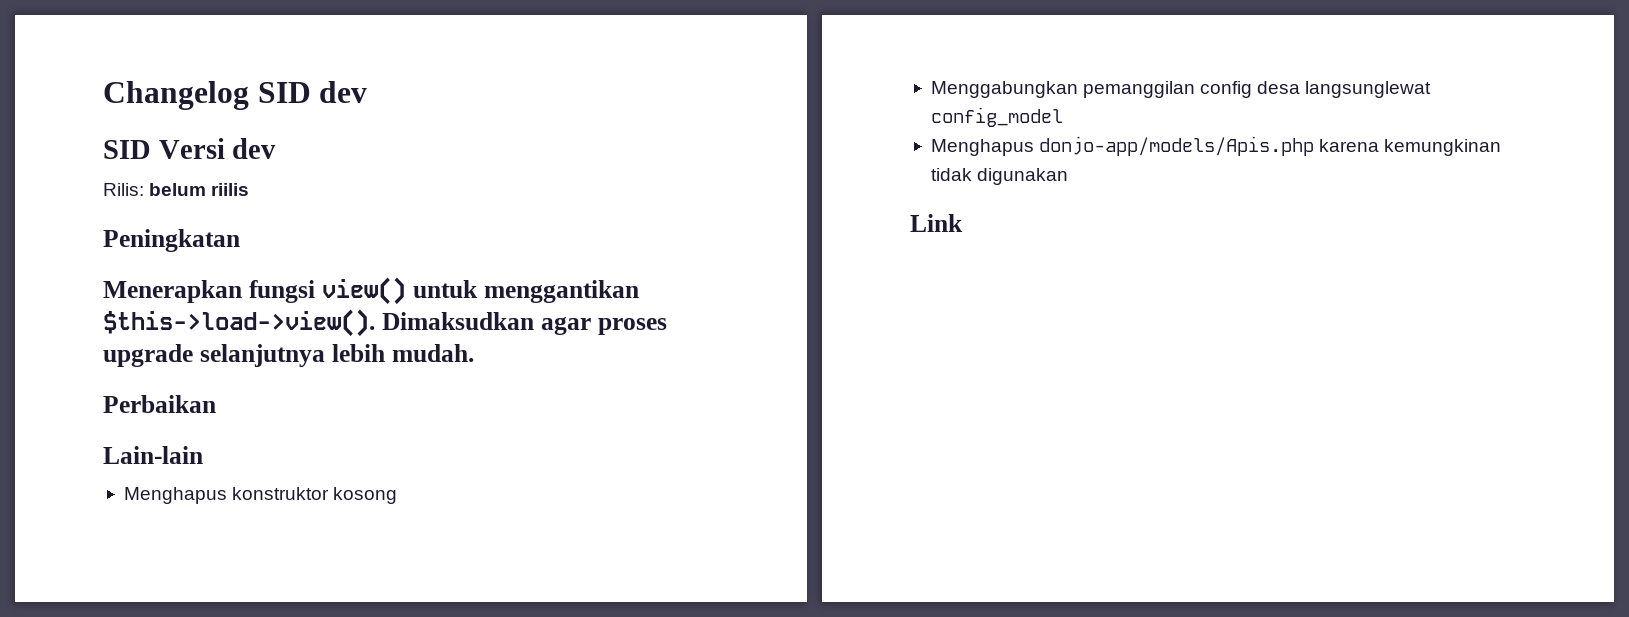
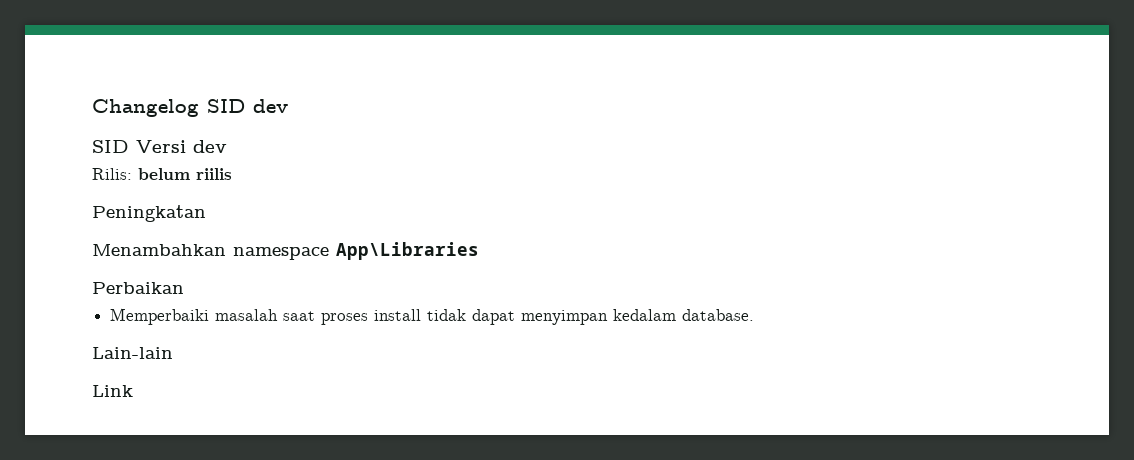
- Menerapkan fungsi view() untuk menggantikan $this->load->view(). Dimaksudkan agar proses upgrade selanjutnya lebih mudah.
+ Menambahkan namespace App\Libraries
  Perbaikan
+ Memperbaiki masalah saat proses install tidak dapat menyimpan kedalam database.
  Lain-lain
- Menghapus konstruktor kosong
- Menggabungkan pemanggilan config desa langsunglewat config_model
- Menghapus donjo-app/models/Apis.php karena kemungkinan tidak digunakan

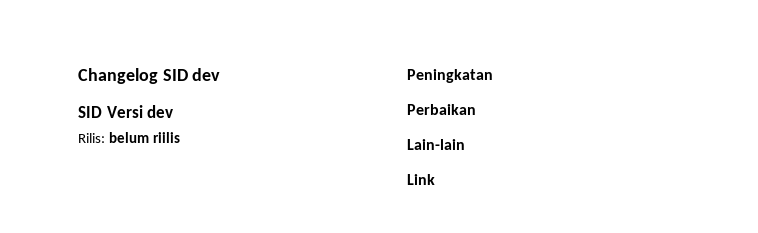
- Menambahkan namespace App\Libraries
  Perbaikan
- Memperbaiki masalah saat proses install tidak dapat menyimpan kedalam database.

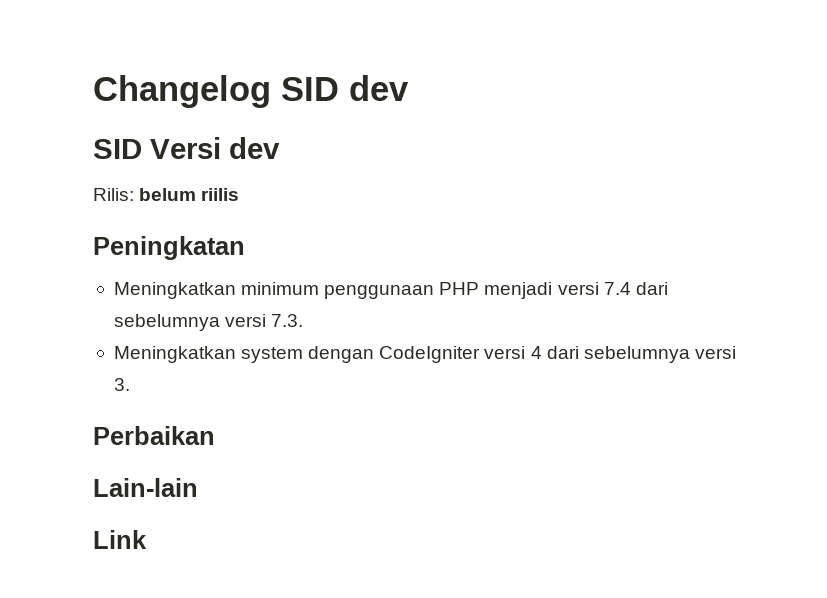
+ Meningkatkan minimum penggunaan PHP menjadi versi 7.4 dari sebelumnya versi 7.3.
+ Meningkatkan system dengan CodeIgniter versi 4 dari sebelumnya versi 3.

